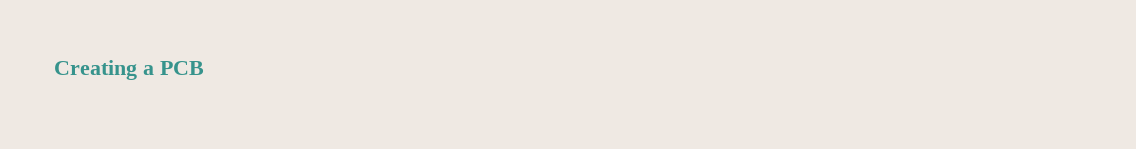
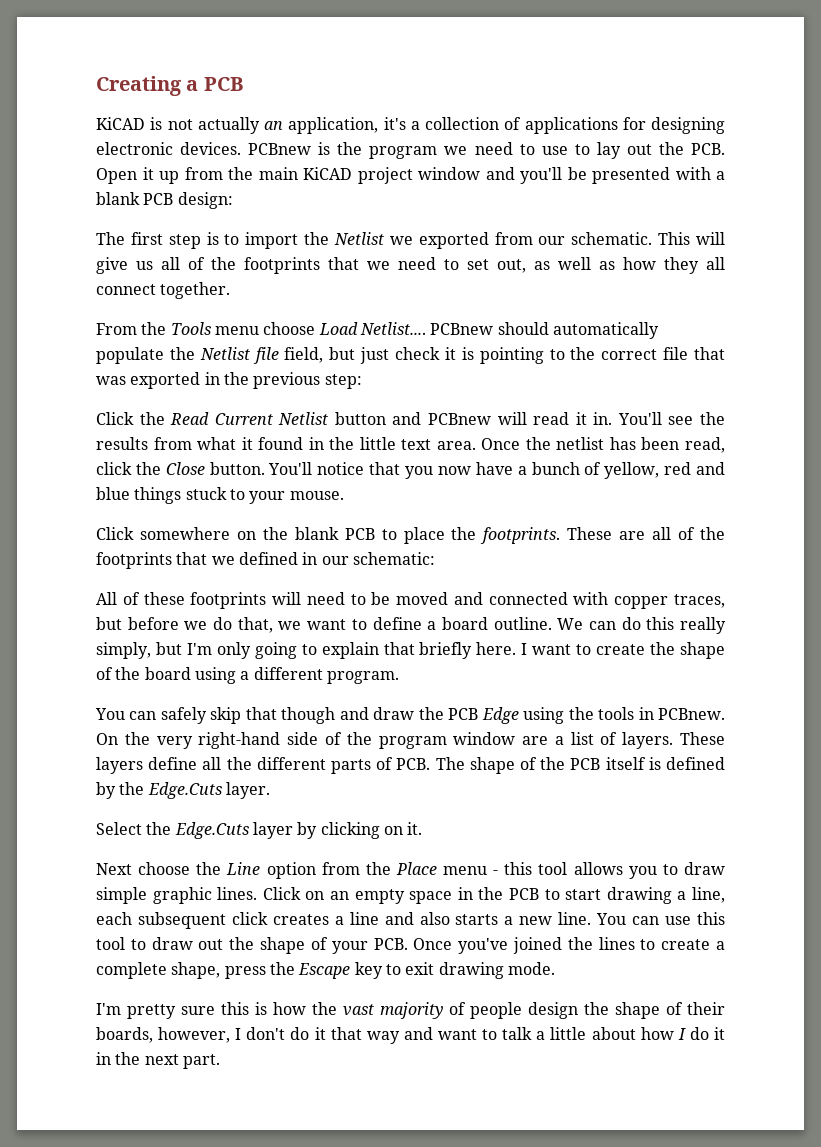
+ KiCAD is not actually an application, it's a collection of applications for designing electronic devices. PCBnew is the program we need to use to lay out the PCB. Open it up from the main KiCAD project window and you'll be presented with a blank PCB design:
+ The first step is to import the Netlist we exported from our schematic. This will give us all of the footprints that we need to set out, as well as how they all connect together.
+ From the Tools menu choose Load Netlist.... PCBnew should automatically populate the Netlist file field, but just check it is pointing to the correct file that was exported in the previous step:
+ Click the Read Current Netlist button and PCBnew will read it in. You'll see the results from what it found in the little text area. Once the netlist has been read, click the Close button. You'll notice that you now have a bunch of yellow, red and blue things stuck to your mouse.
+ Click somewhere on the blank PCB to place the footprints. These are all of the footprints that we defined in our schematic:
+ All of these footprints will need to be moved and connected with copper traces, but before we do that, we want to define a board outline. We can do this really simply, but I'm only going to explain that briefly here. I want to create the shape of the board using a different program.
+ You can safely skip that though and draw the PCB Edge using the tools in PCBnew. On the very right-hand side of the program window are a list of layers. These layers define all the different parts of PCB. The shape of the PCB itself is defined by the Edge.Cuts layer.
+ Select the Edge.Cuts layer by clicking on it.
+ Next choose the Line option from the Place menu - this tool allows you to draw simple graphic lines. Click on an empty space in the PCB to start drawing a line, each subsequent click creates a line and also starts a new line. You can use this tool to draw out the shape of your PCB. Once you've joined the lines to create a complete shape, press the Escape key to exit drawing mode.
+ I'm pretty sure this is how the vast majority of people design the shape of their boards, however, I don't do it that way and want to talk a little about how I do it in the next part.

